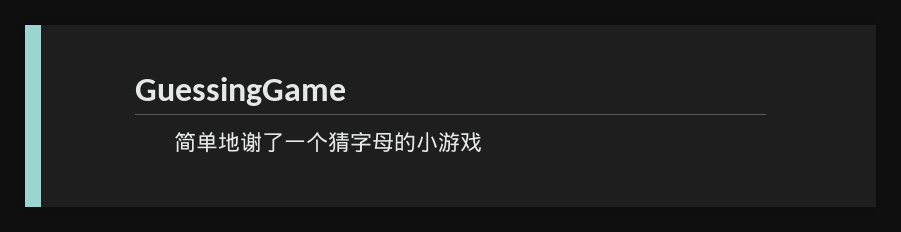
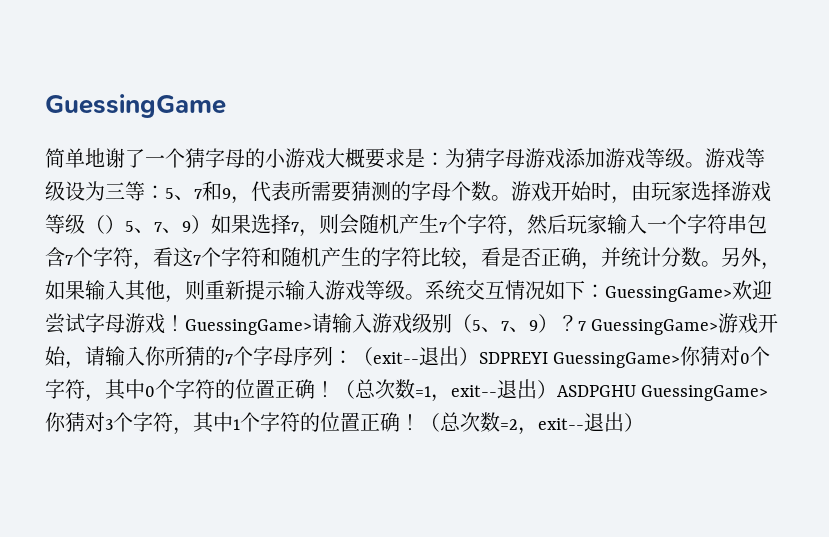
- 简单地谢了一个猜字母的小游戏
+ 简单地谢了一个猜字母的小游戏大概要求是：为猜字母游戏添加游戏等级。游戏等级设为三等：5、7和9，代表所需要猜测的字母个数。游戏开始时，由玩家选择游戏等级（）5、7、9）如果选择7，则会随机产生7个字符，然后玩家输入一个字符串包含7个字符，看这7个字符和随机产生的字符比较，看是否正确，并统计分数。另外，如果输入其他，则重新提示输入游戏等级。系统交互情况如下：GuessingGame>欢迎尝试字母游戏！GuessingGame>请输入游戏级别（5、7、9）？7 GuessingGame>游戏开始，请输入你所猜的7个字母序列：（exit--退出）SDPREYI GuessingGame>你猜对0个字符，其中0个字符的位置正确！（总次数=1，exit--退出）ASDPGHU GuessingGame>你猜对3个字符，其中1个字符的位置正确！（总次数=2，exit--退出）

